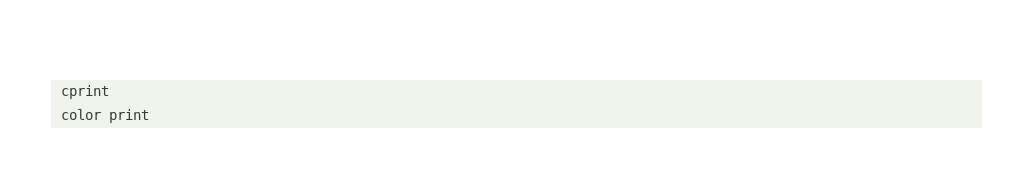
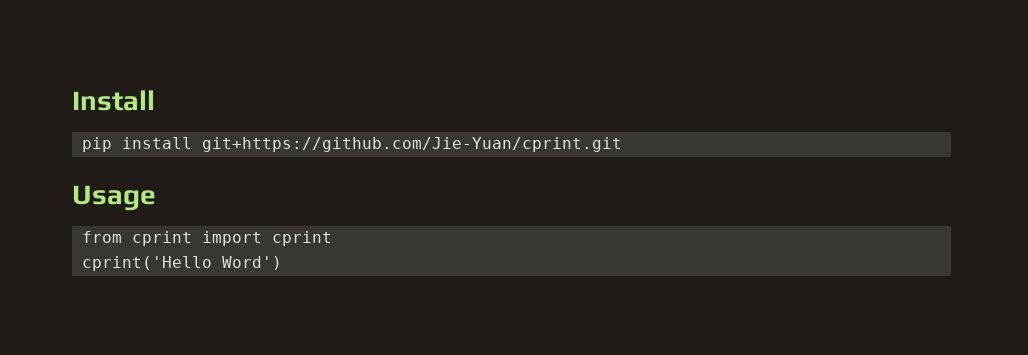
- cprint
+ Install
+ pip install git+https://github.com/Jie-Yuan/cprint.git
+ Usage
+ from cprint import cprint
- color print
+ cprint('Hello Word')

